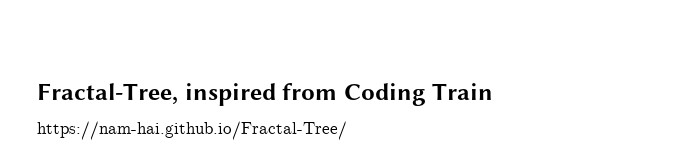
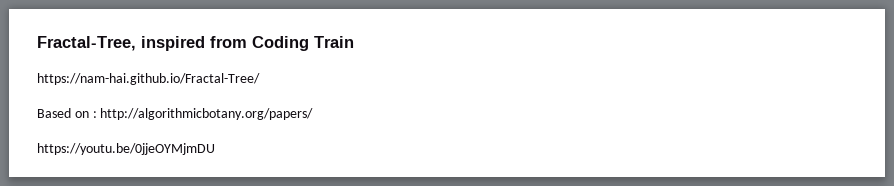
+ Based on : http://algorithmicbotany.org/papers/
+ https://youtu.be/0jjeOYMjmDU

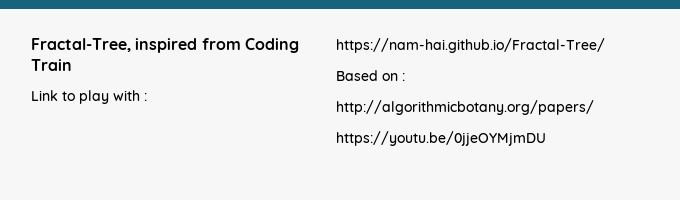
- https://nam-hai.github.io/Fractal-Tree/
+ Link to play with : https://nam-hai.github.io/Fractal-Tree/
- Based on : http://algorithmicbotany.org/papers/
+ Based on :
+ http://algorithmicbotany.org/papers/

